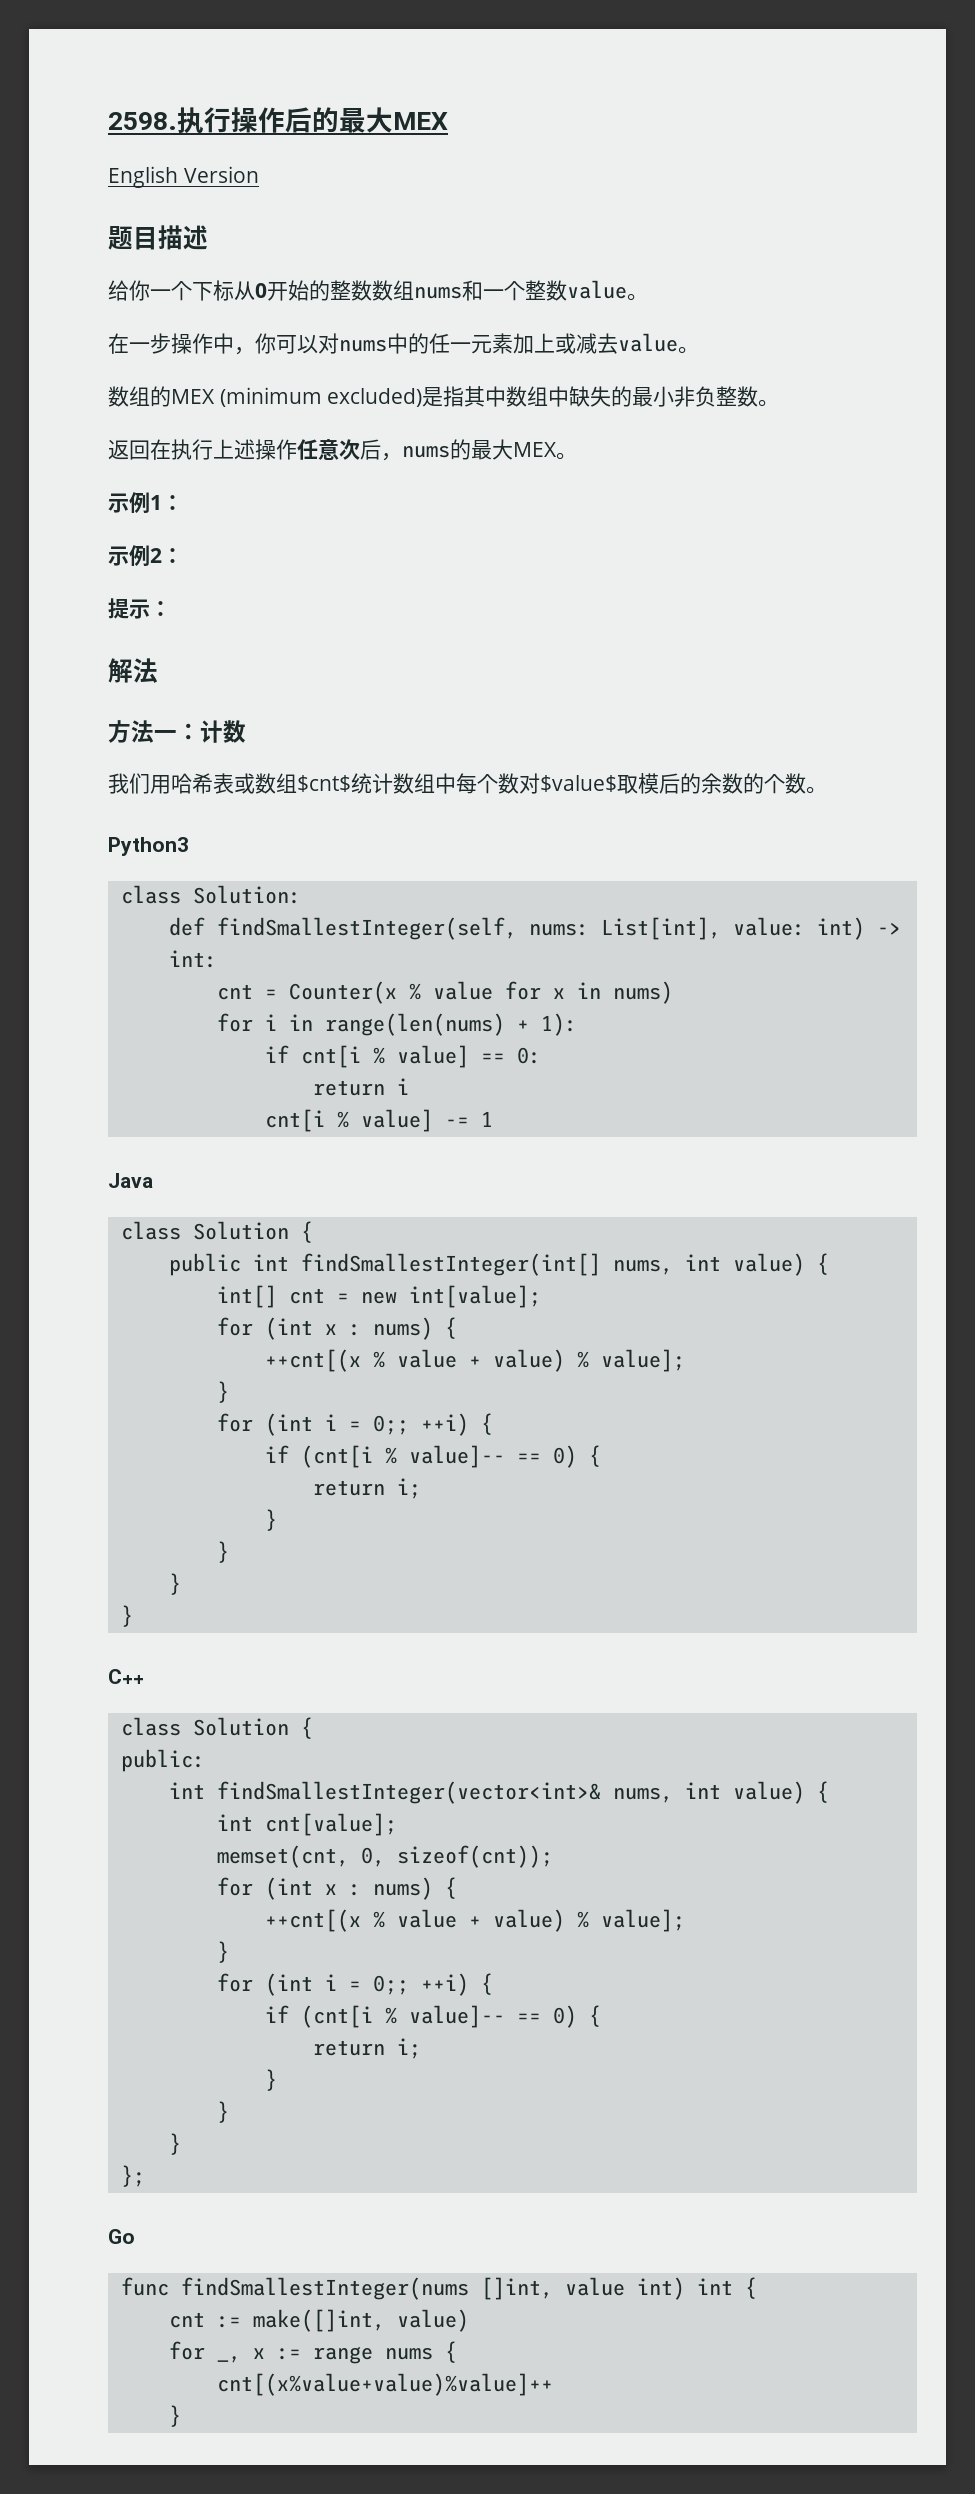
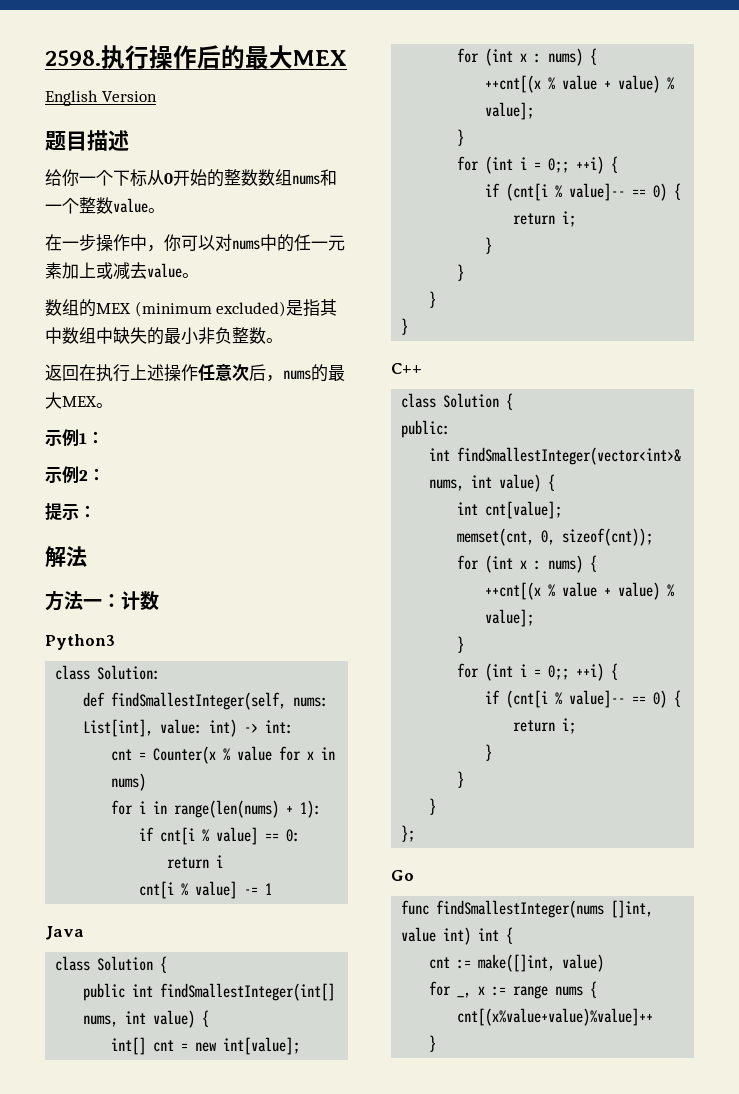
- 我们用哈希表或数组$cnt$统计数组中每个数对$value$取模后的余数的个数。

